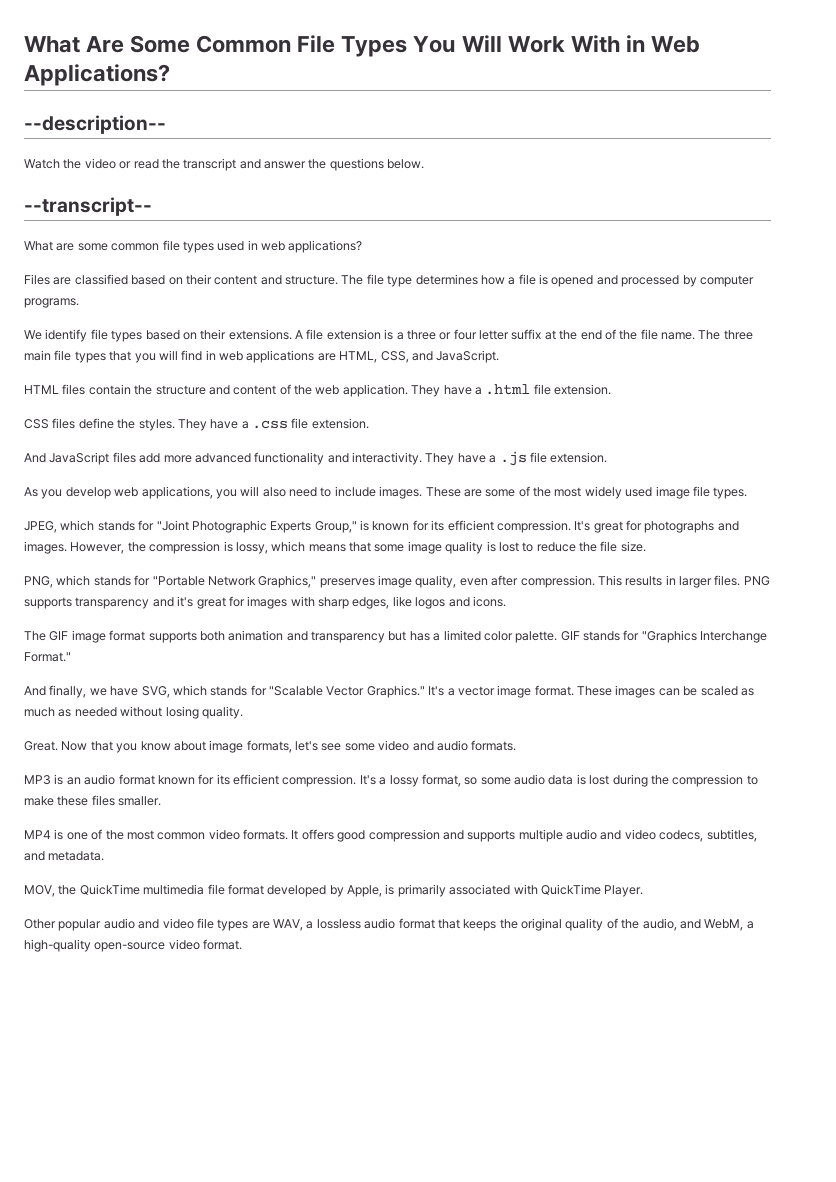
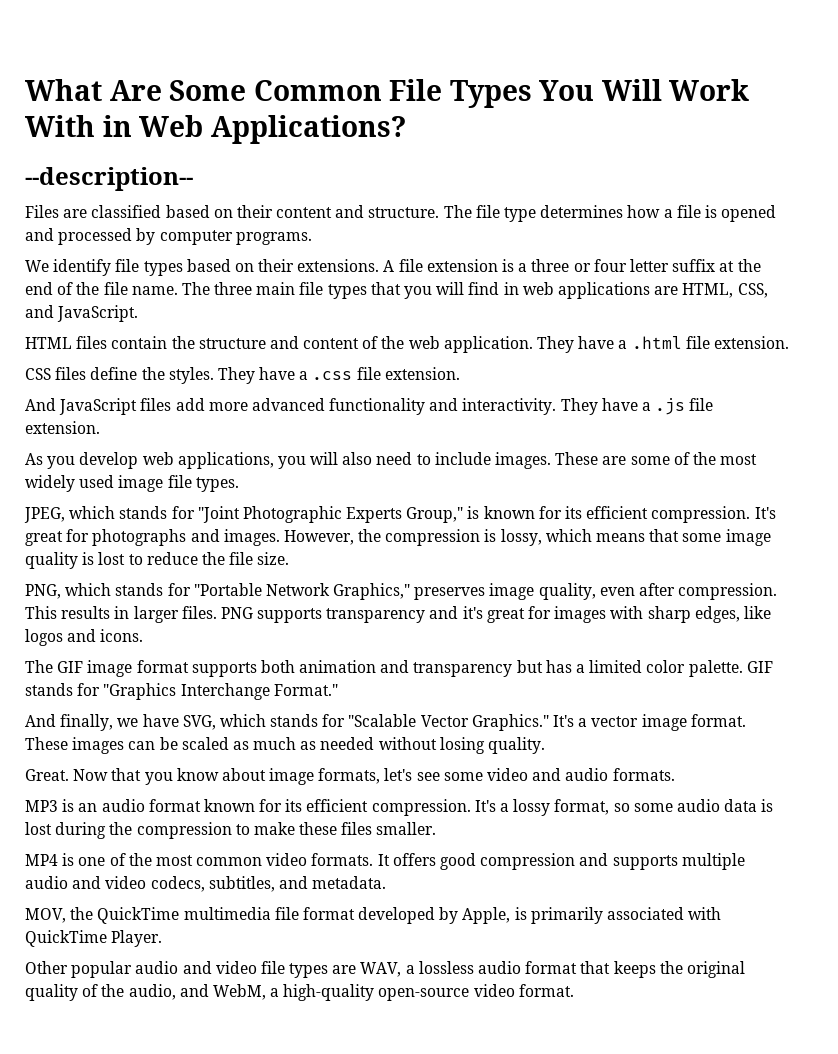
- Watch the video or read the transcript and answer the questions below.
- --transcript--
- What are some common file types used in web applications?

